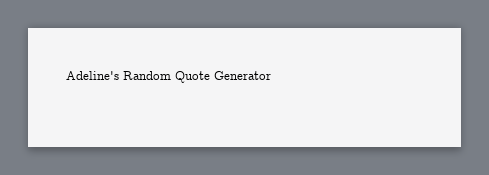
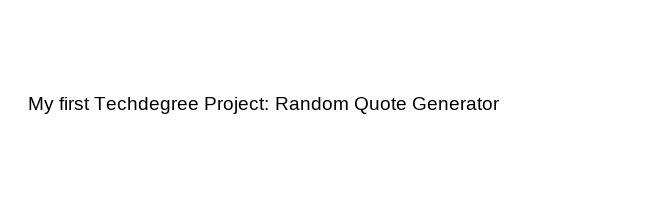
- Adeline's Random Quote Generator
+ My first Techdegree Project: Random Quote Generator

